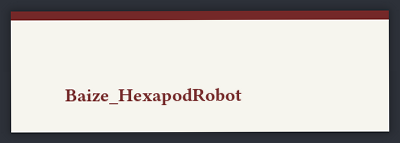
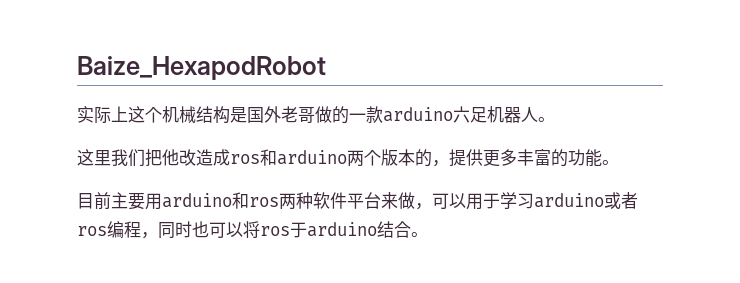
+ 实际上这个机械结构是国外老哥做的一款arduino六足机器人。
+ 这里我们把他改造成ros和arduino两个版本的，提供更多丰富的功能。
+ 目前主要用arduino和ros两种软件平台来做，可以用于学习arduino或者ros编程，同时也可以将ros于arduino结合。

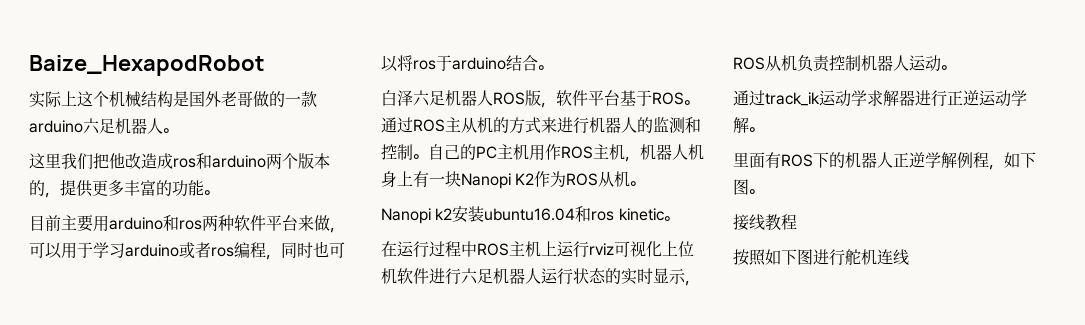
+ 白泽六足机器人ROS版，软件平台基于ROS。通过ROS主从机的方式来进行机器人的监测和控制。自己的PC主机用作ROS主机，机器人机身上有一块Nanopi K2作为ROS从机。
+ Nanopi k2安装ubuntu16.04和ros kinetic。
+ 在运行过程中ROS主机上运行rviz可视化上位机软件进行六足机器人运行状态的实时显示，ROS从机负责控制机器人运动。
+ 通过track_ik运动学求解器进行正逆运动学解。
+ 里面有ROS下的机器人正逆学解例程，如下图。
+ 接线教程
+ 按照如下图进行舵机连线

